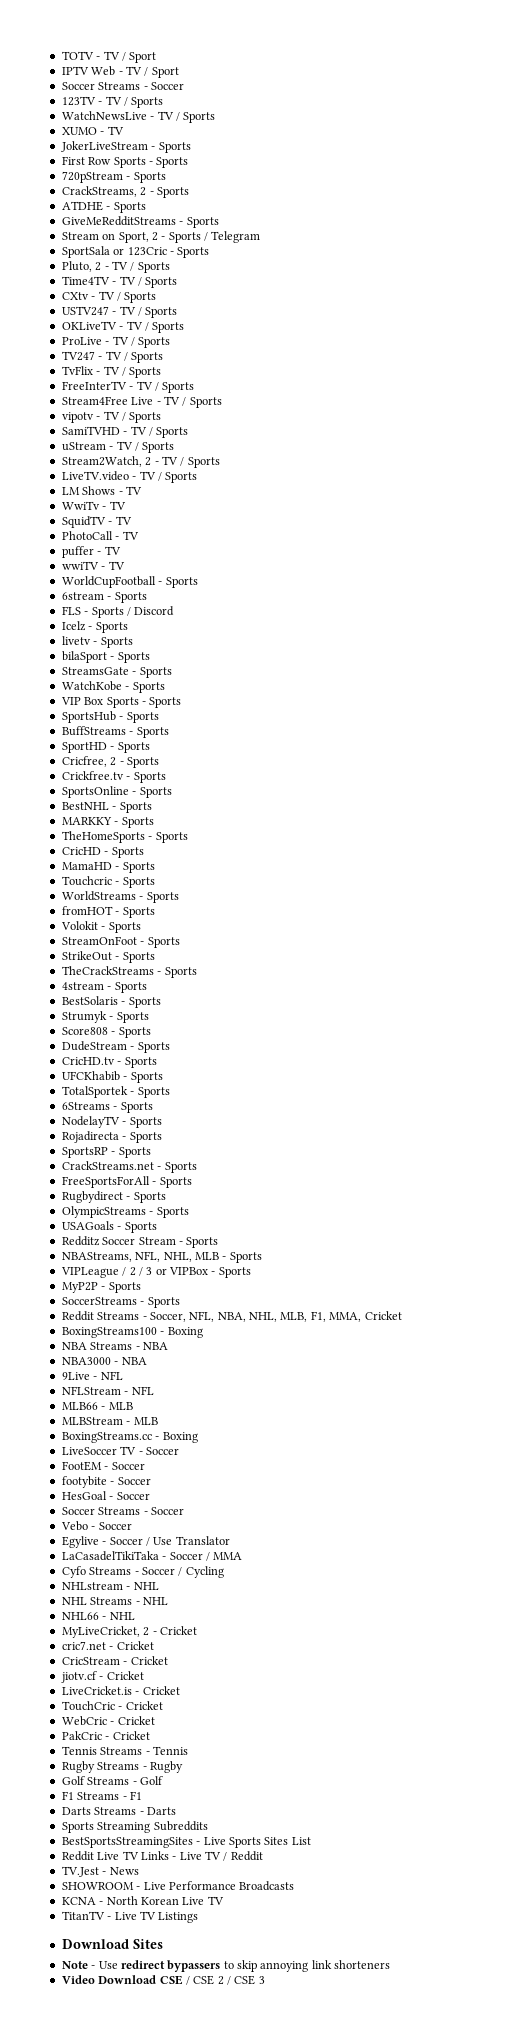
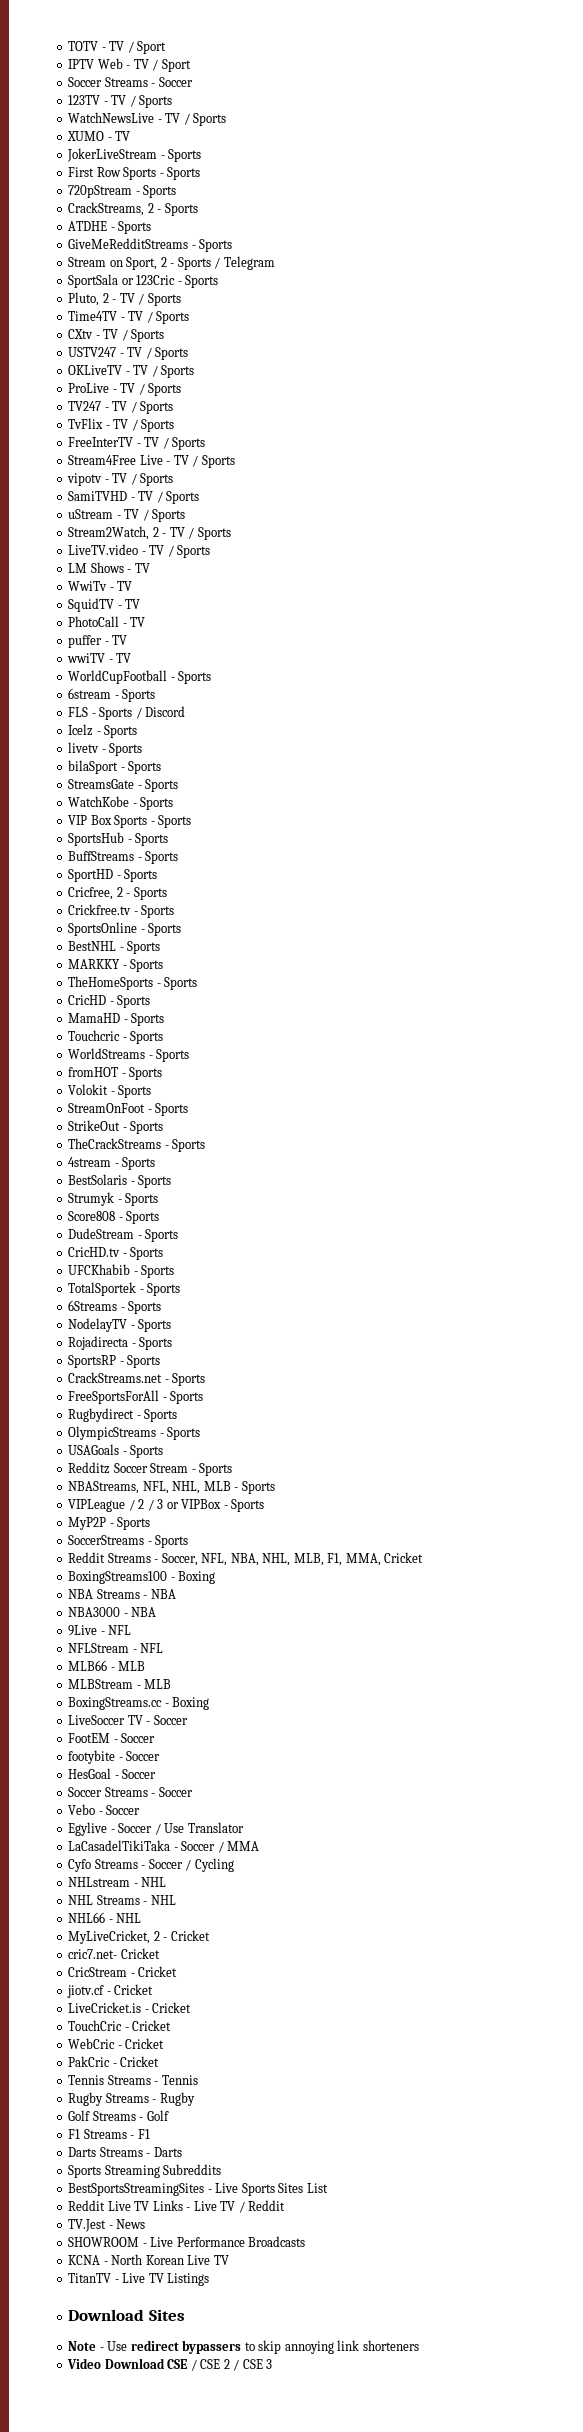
- cric7.net - Cricket
+ cric7.net- Cricket

